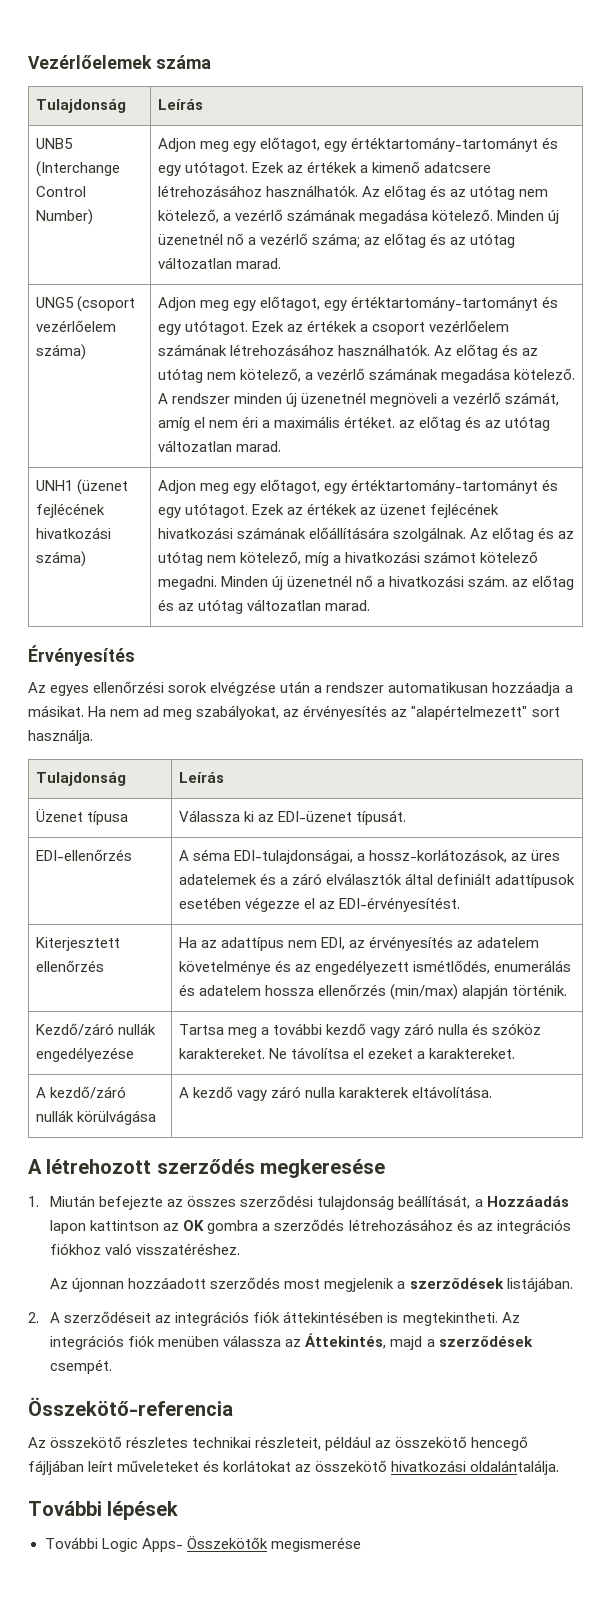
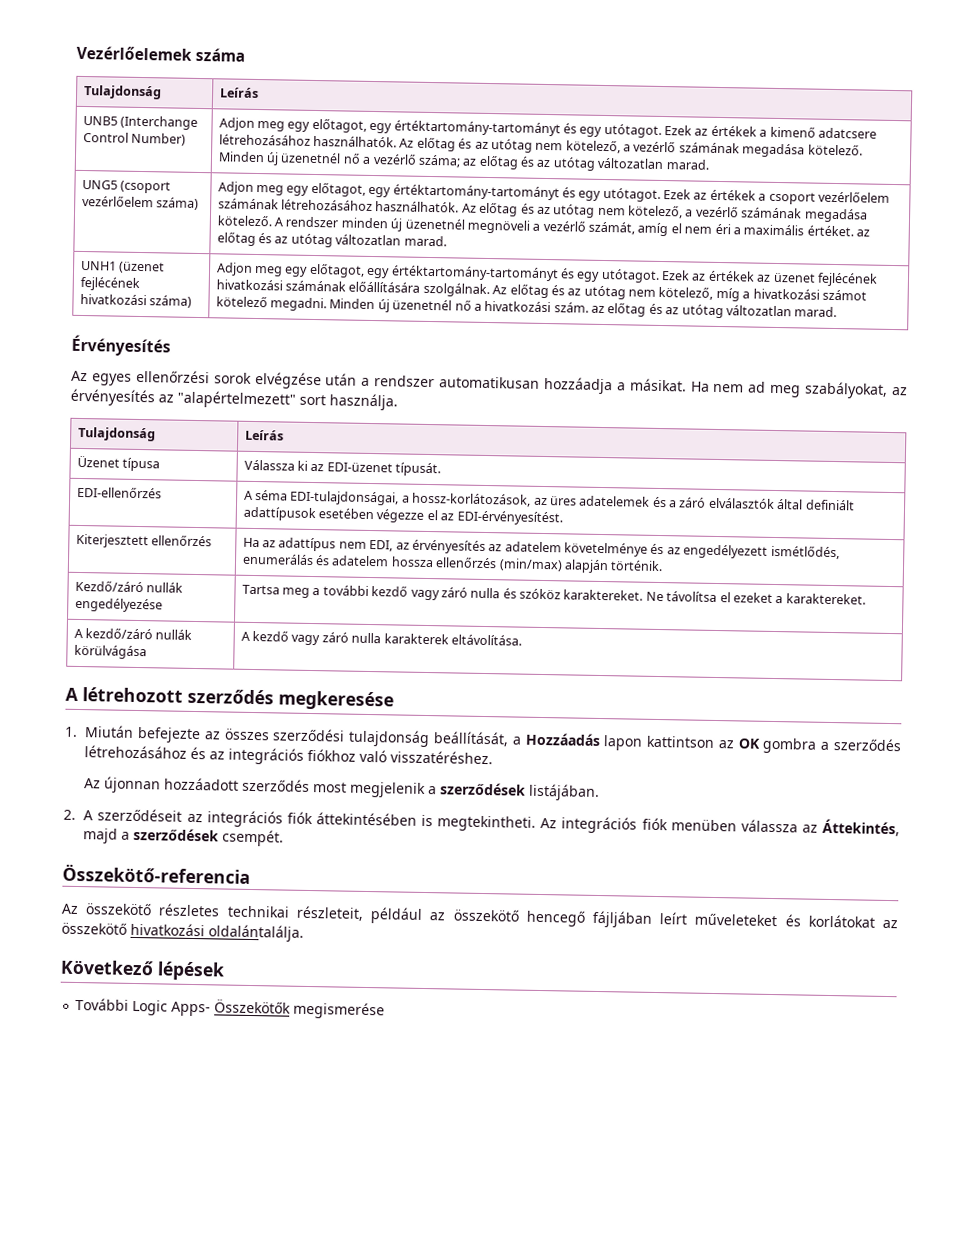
- További lépések
+ Következő lépések

